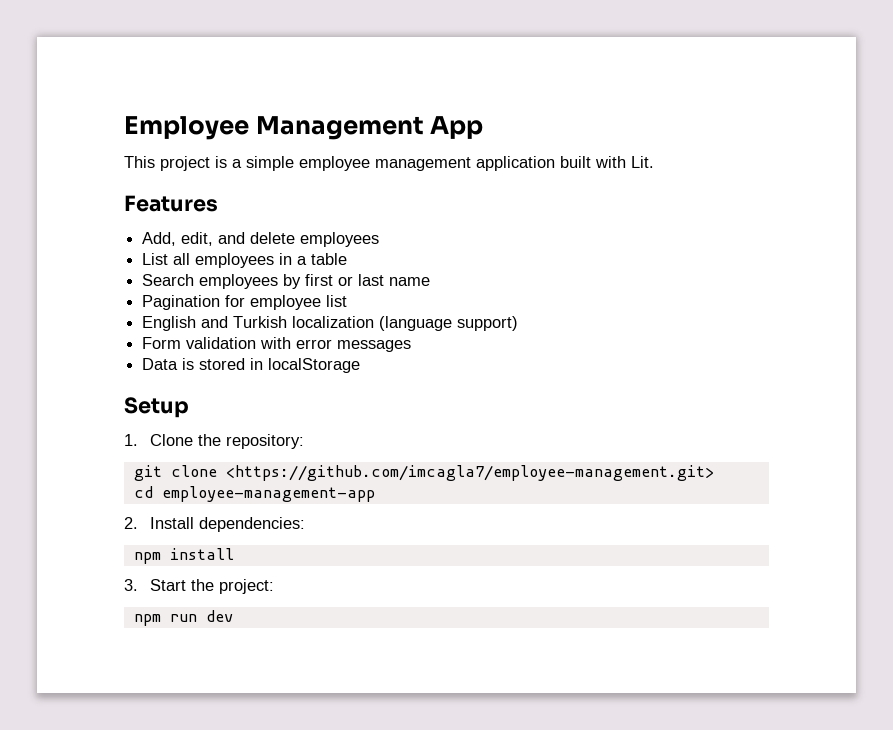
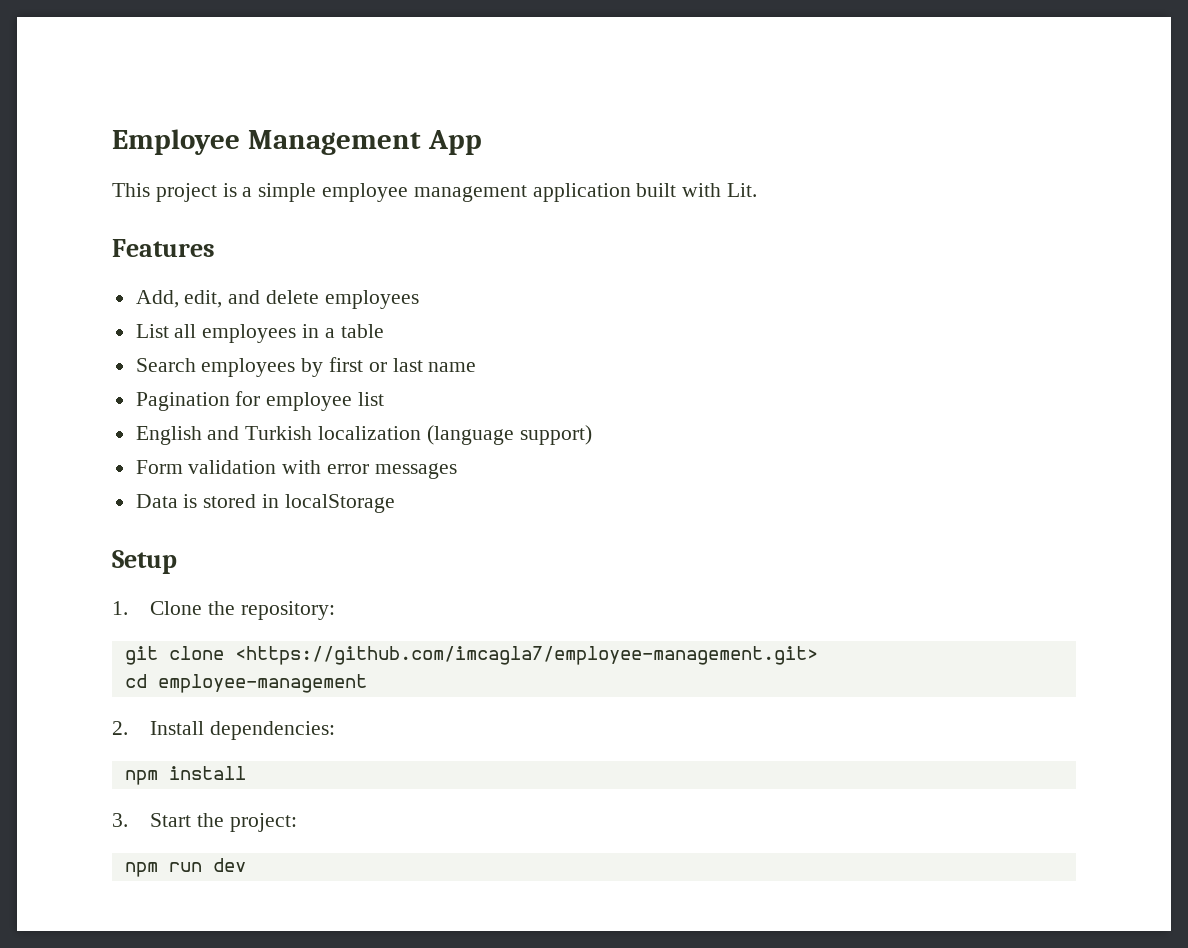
- cd employee-management-app
+ cd employee-management

